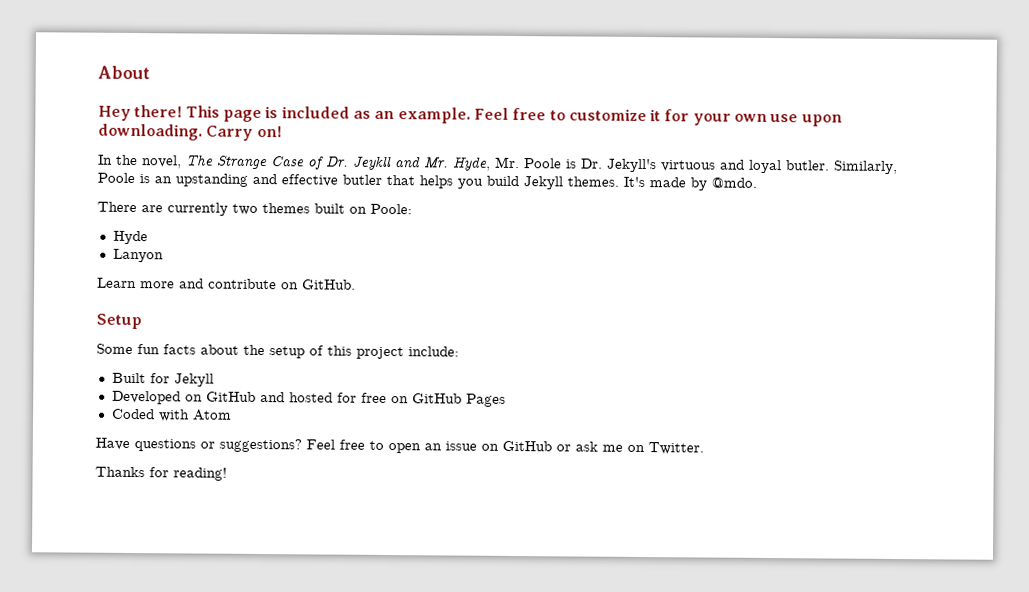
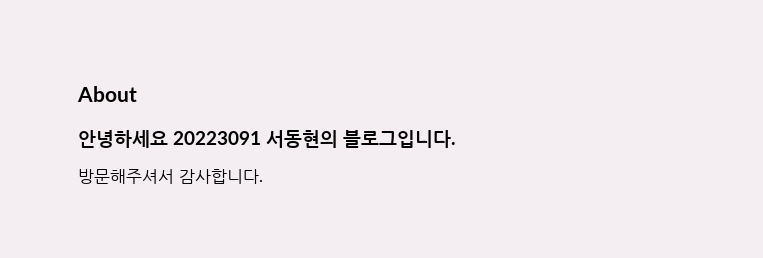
- Hey there! This page is included as an example. Feel free to customize it for your own use upon downloading. Carry on!
- In the novel, The Strange Case of Dr. Jeykll and Mr. Hyde, Mr. Poole is Dr. Jekyll's virtuous and loyal butler. Similarly, Poole is an upstanding and effective butler that helps you build Jekyll themes. It's made by @mdo.
- There are currently two themes built on Poole:
- Hyde
- Lanyon
- Learn more and contribute on GitHub.
- Setup
- Some fun facts about the setup of this project include:
- Built for Jekyll
- Developed on GitHub and hosted for free on GitHub Pages
- Coded with Atom
- Have questions or suggestions? Feel free to open an issue on GitHub or ask me on Twitter.
- Thanks for reading!
+ 안녕하세요 20223091 서동현의 블로그입니다.
+ 방문해주셔서 감사합니다.

